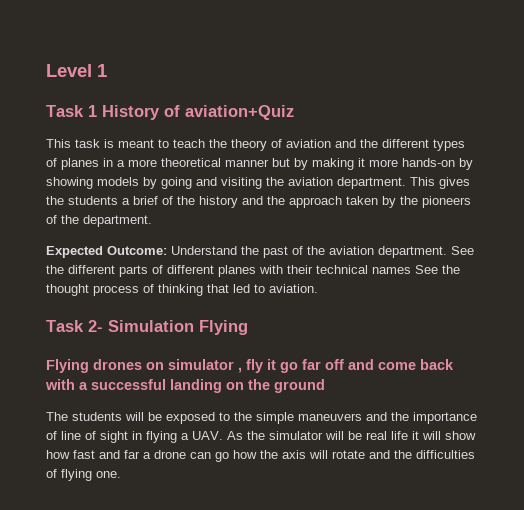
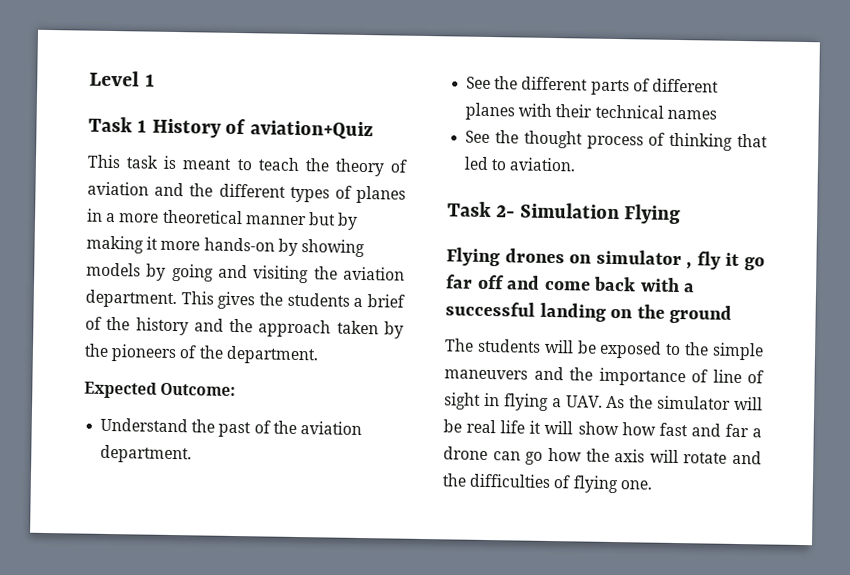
- Expected Outcome: Understand the past of the aviation department. See the different parts of different planes with their technical names See the thought process of thinking that led to aviation.
+ Expected Outcome:
+ Understand the past of the aviation department.
+ See the different parts of different planes with their technical names
+ See the thought process of thinking that led to aviation.

